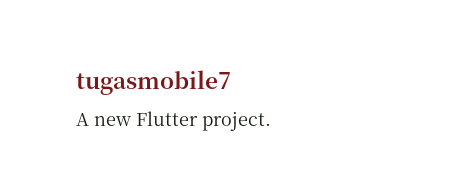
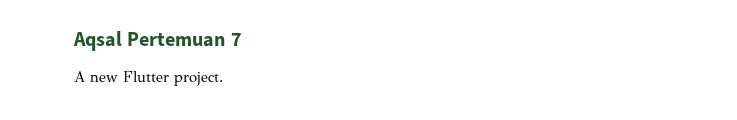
- tugasmobile7
+ Aqsal Pertemuan 7

